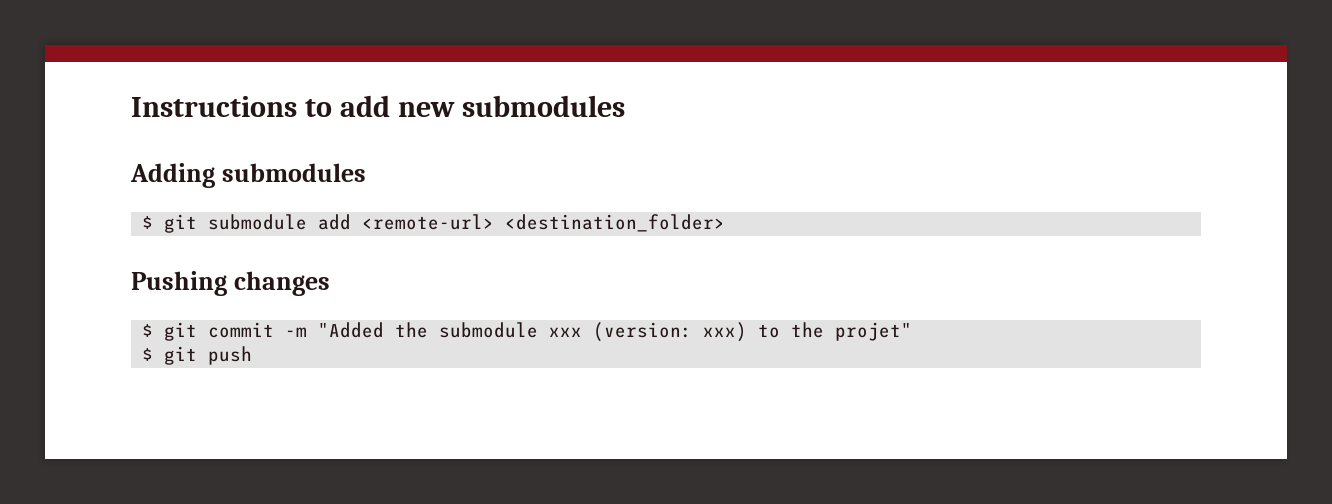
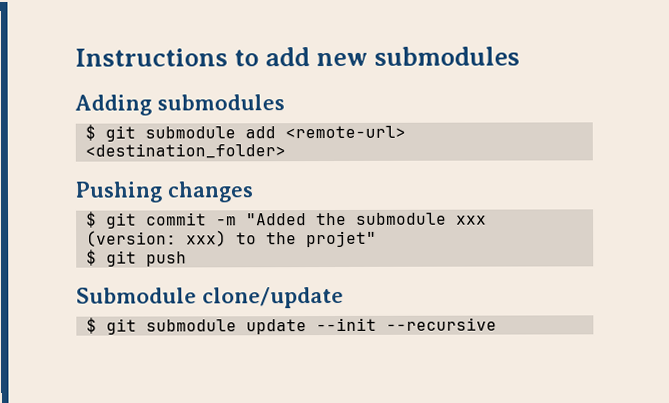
+ Submodule clone/update
+ $ git submodule update --init --recursive

